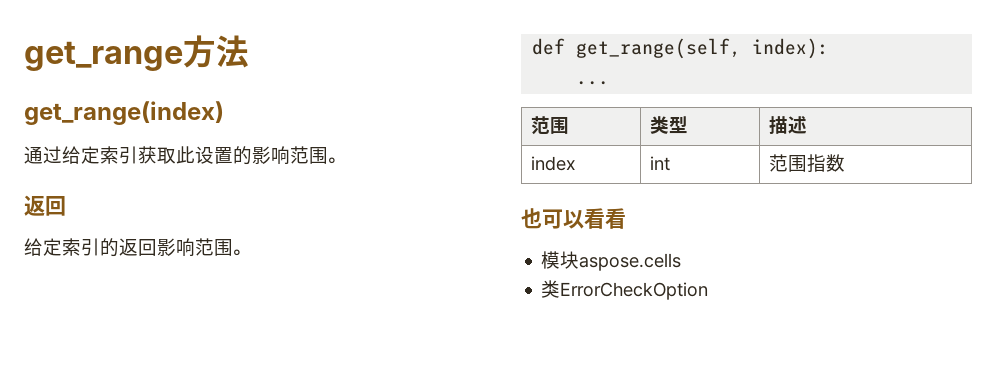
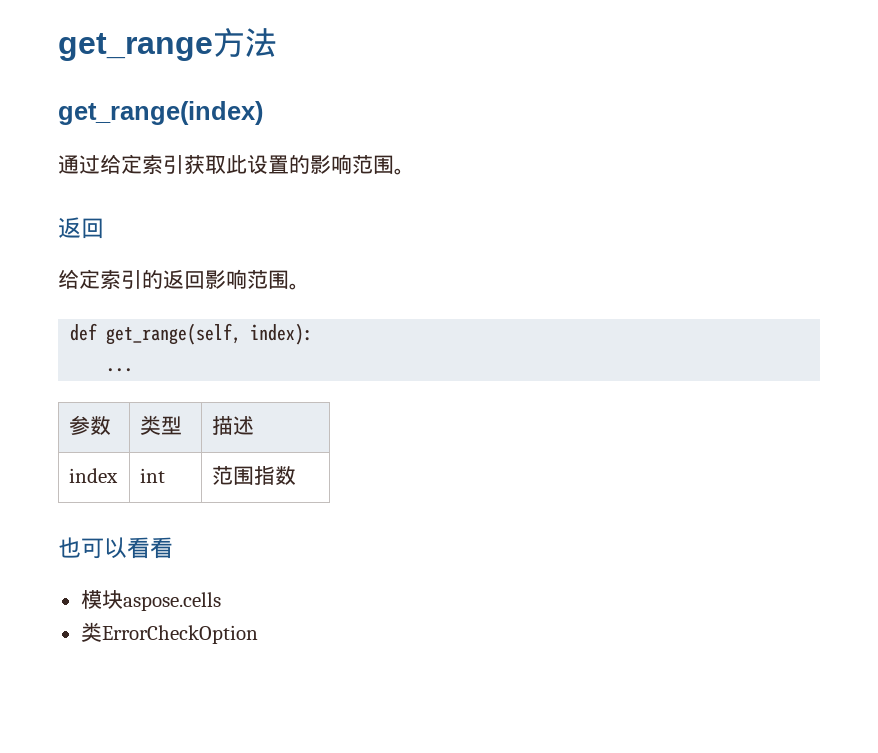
- 范围 | 类型 | 描述
+ 参数 | 类型 | 描述

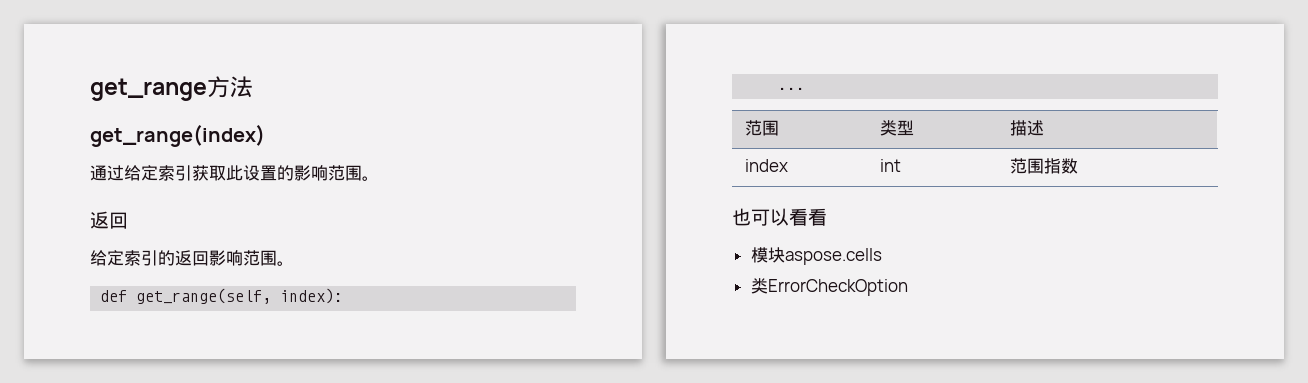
- 参数 | 类型 | 描述
+ 范围 | 类型 | 描述

